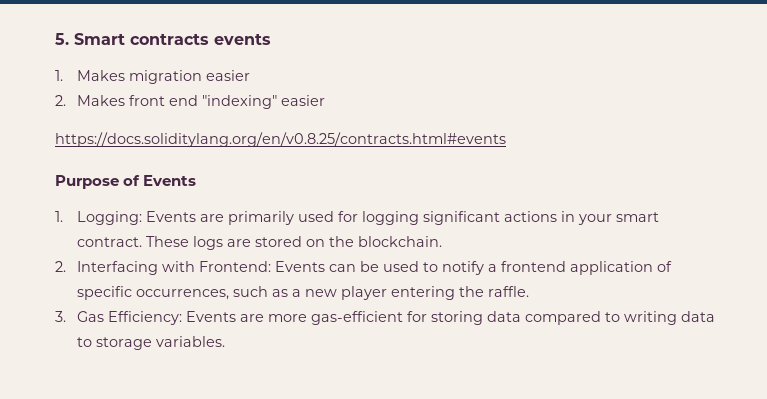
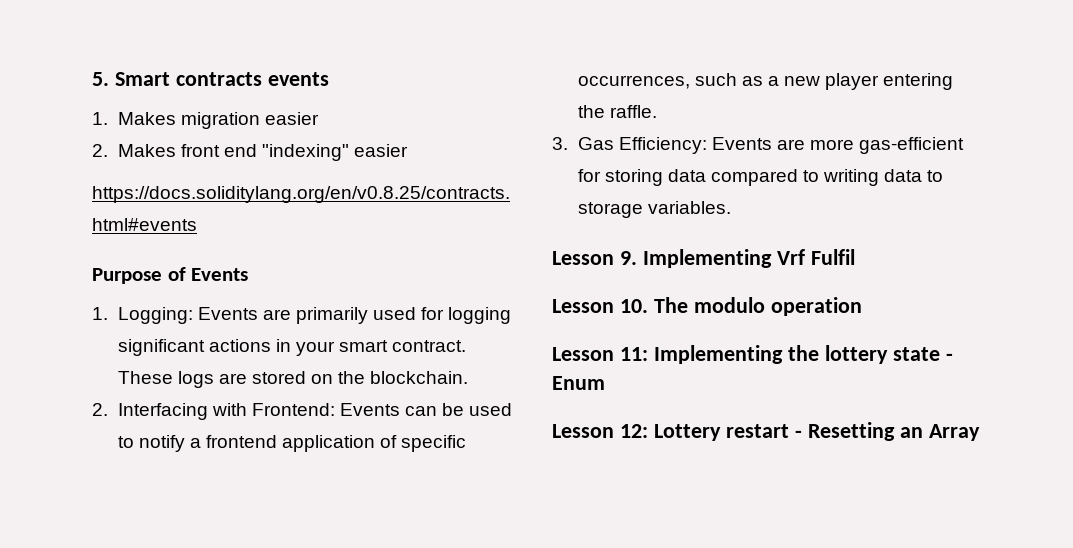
+ Lesson 9. Implementing Vrf Fulfil
+ Lesson 10. The modulo operation
+ Lesson 11: Implementing the lottery state - Enum
+ Lesson 12: Lottery restart - Resetting an Array

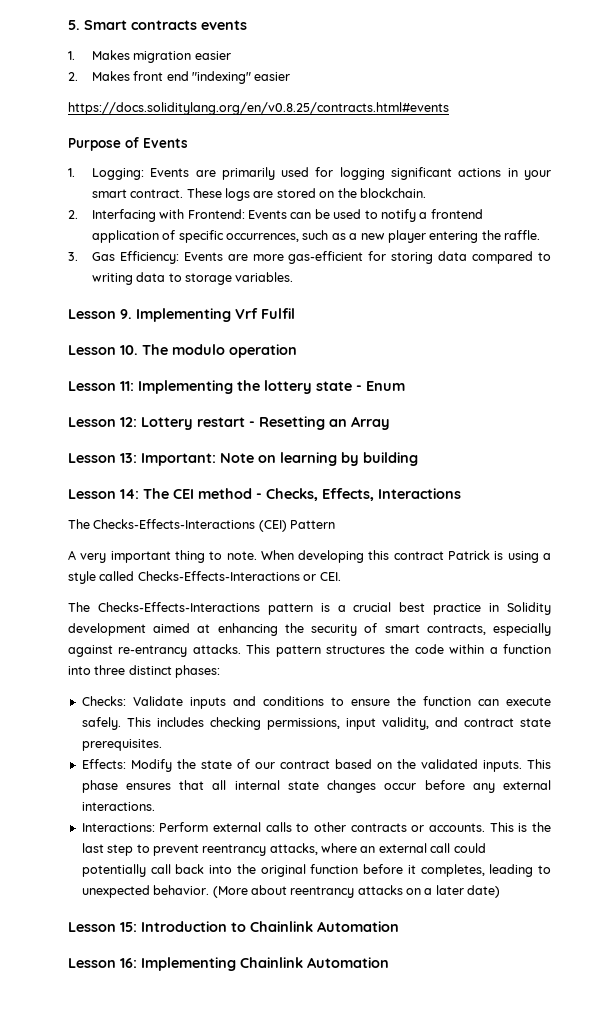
+ Lesson 13: Important: Note on learning by building
+ Lesson 14: The CEI method - Checks, Effects, Interactions
+ The Checks-Effects-Interactions (CEI) Pattern
+ A very important thing to note. When developing this contract Patrick is using a style called Checks-Effects-Interactions or CEI.
+ The Checks-Effects-Interactions pattern is a crucial best practice in Solidity development aimed at enhancing the security of smart contracts, especially against re-entrancy attacks. This pattern structures the code within a function into three distinct phases:
+ Checks: Validate inputs and conditions to ensure the function can execute safely. This includes checking permissions, input validity, and contract state prerequisites.
+ Effects: Modify the state of our contract based on the validated inputs. This phase ensures that all internal state changes occur before any external interactions.
+ Interactions: Perform external calls to other contracts or accounts. This is the last step to prevent reentrancy attacks, where an external call could potentially call back into the original function before it completes, leading to unexpected behavior. (More about reentrancy attacks on a later date)
+ Lesson 15: Introduction to Chainlink Automation
+ Lesson 16: Implementing Chainlink Automation

